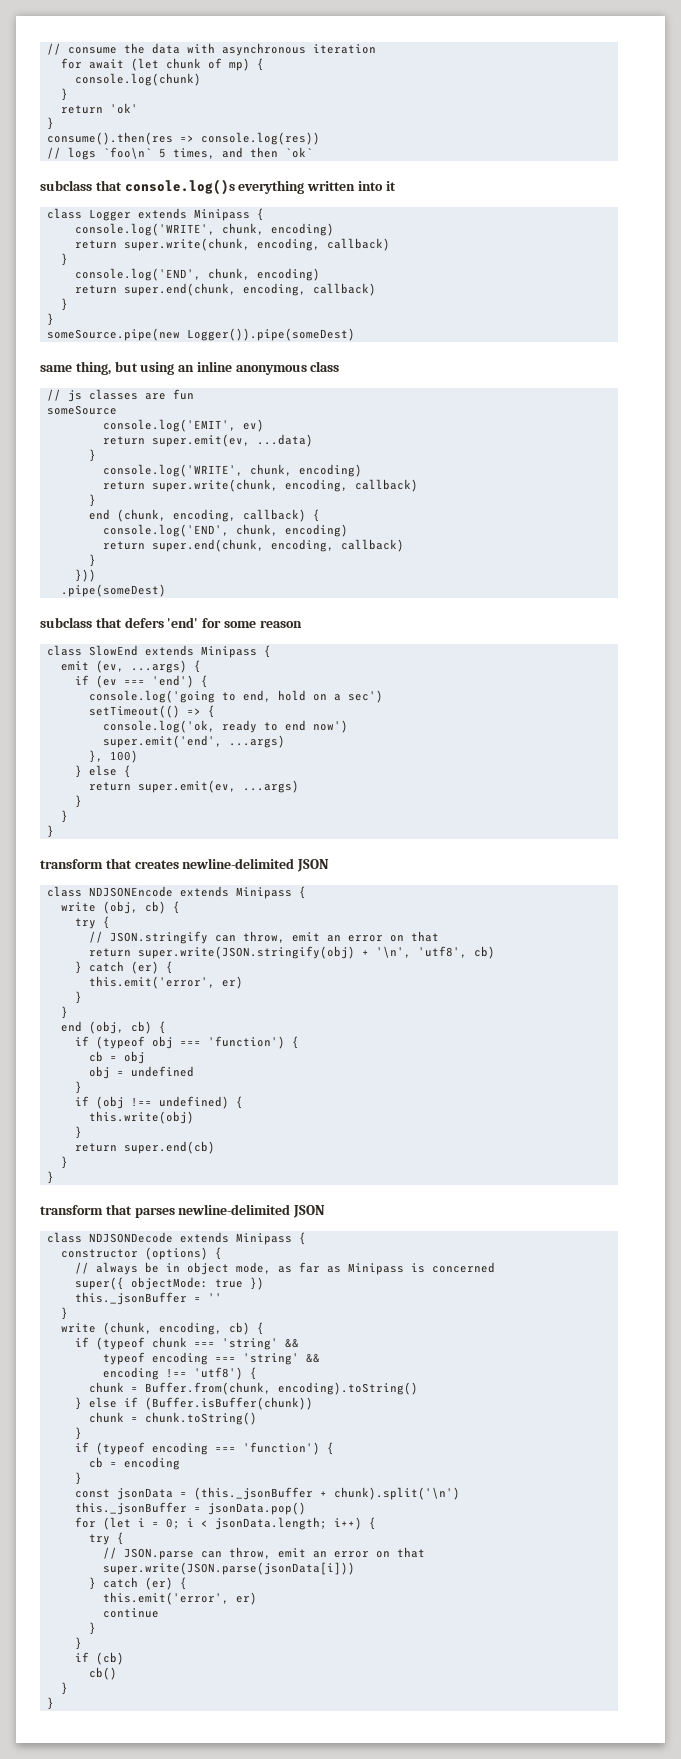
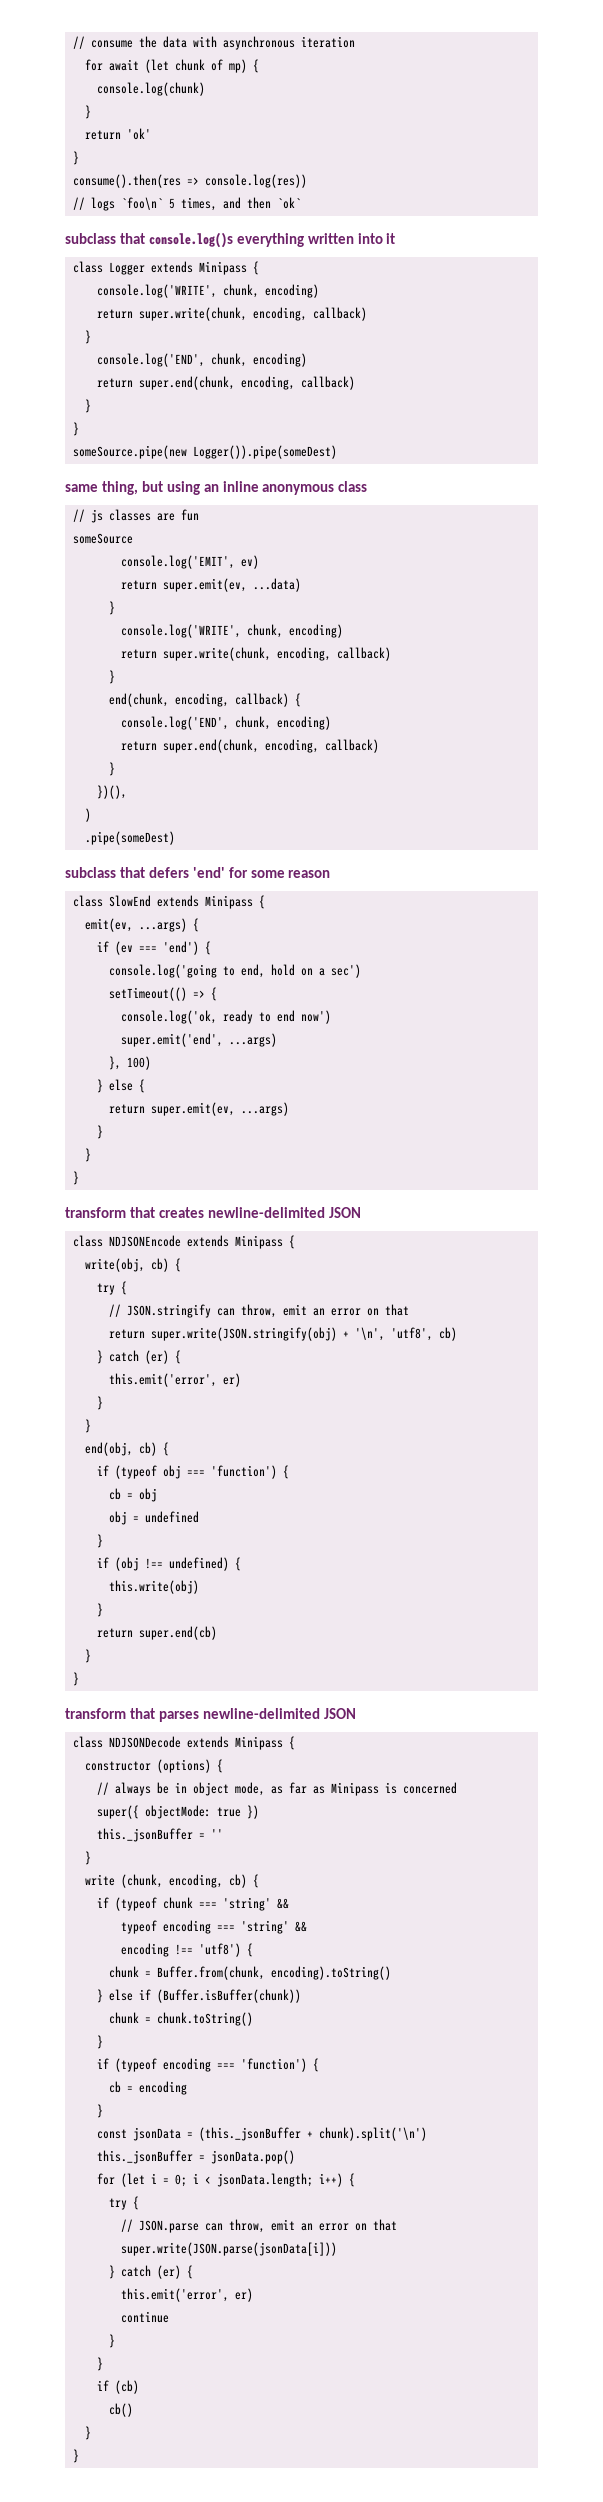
- end (chunk, encoding, callback) {
+ end(chunk, encoding, callback) {
- }))
+ })(),
+ )
- emit (ev, ...args) {
+ emit(ev, ...args) {
- write (obj, cb) {
+ write(obj, cb) {
- end (obj, cb) {
+ end(obj, cb) {

